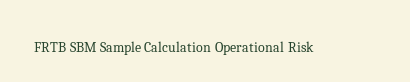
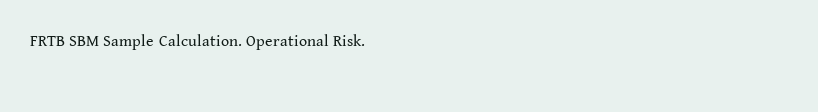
- FRTB SBM Sample Calculation Operational Risk
+ FRTB SBM Sample Calculation. Operational Risk.

